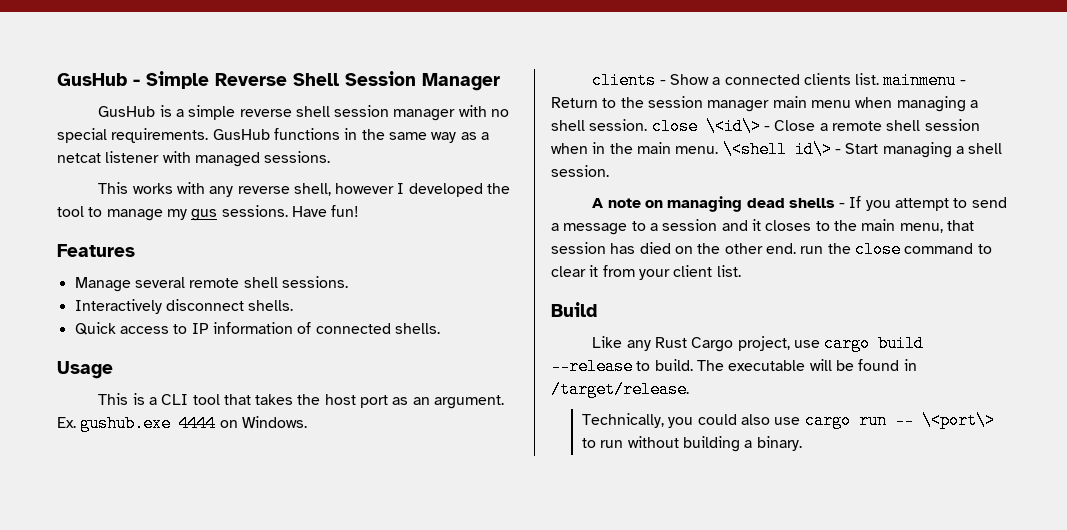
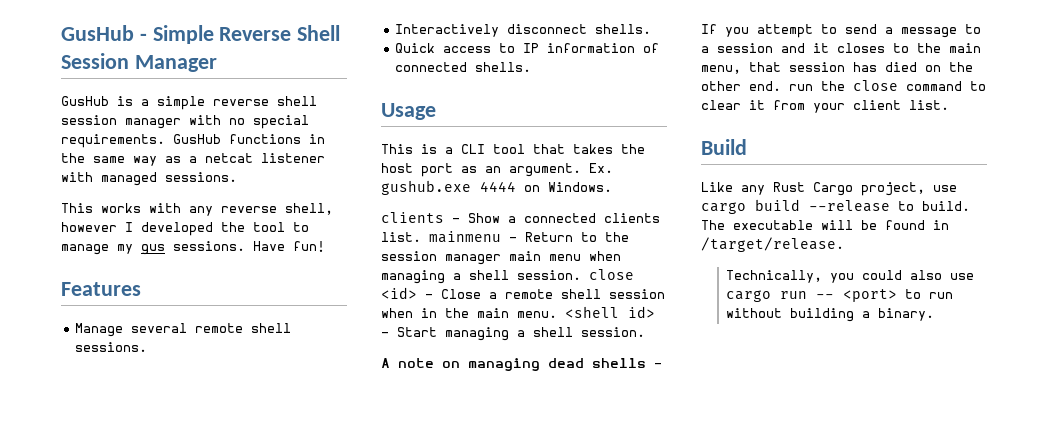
- clients - Show a connected clients list. mainmenu - Return to the session manager main menu when managing a shell session. close \<id\> - Close a remote shell session when in the main menu.
+ clients - Show a connected clients list. mainmenu - Return to the session manager main menu when managing a shell session. close <id> - Close a remote shell session when in the main menu.
- \<shell id\> - Start managing a shell session.
+ <shell id> - Start managing a shell session.
- Technically, you could also use cargo run -- \<port\> to run without building a binary.
+ Technically, you could also use cargo run -- <port> to run without building a binary.

